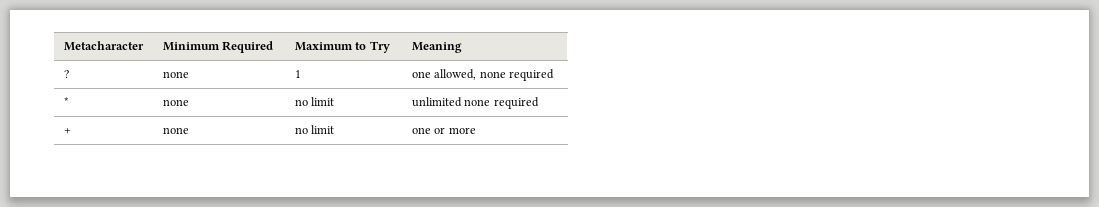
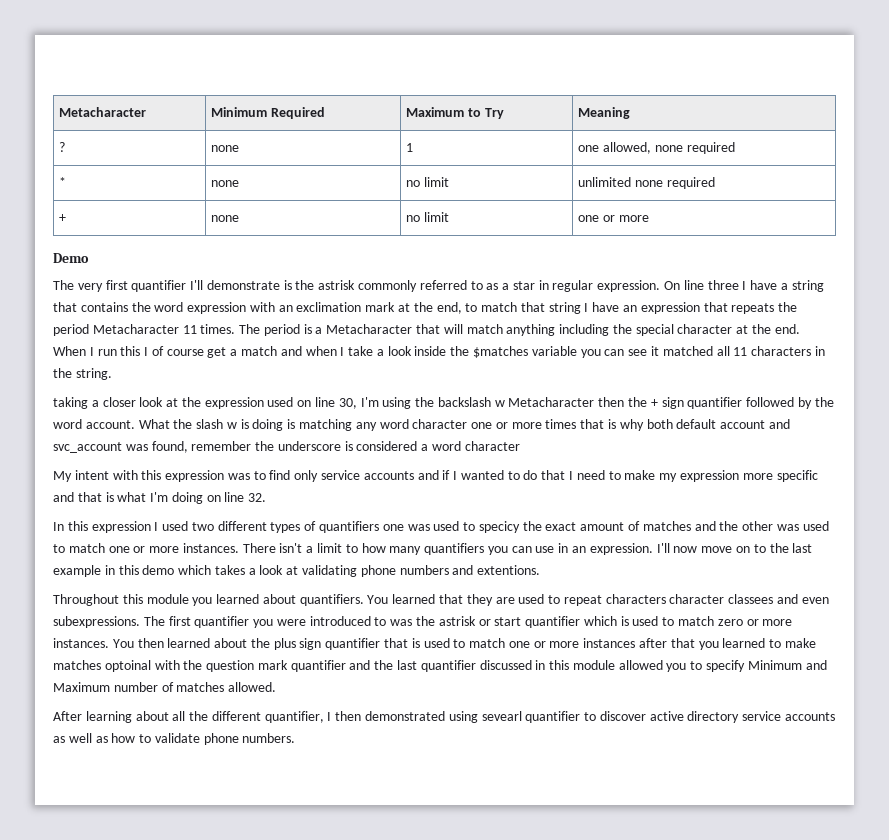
+ Demo
+ The very first quantifier I'll demonstrate is the astrisk commonly referred to as a star in regular expression. On line three I have a string that contains the word expression with an exclimation mark at the end, to match that string I have an expression that repeats the period Metacharacter 11 times. The period is a Metacharacter that will match anything including the special character at the end. When I run this I of course get a match and when I take a look inside the $matches variable you can see it matched all 11 characters in the string.
+ taking a closer look at the expression used on line 30, I'm using the backslash w Metacharacter then the + sign quantifier followed by the word account. What the slash w is doing is matching any word character one or more times that is why both default account and svc_account was found, remember the underscore is considered a word character
+ My intent with this expression was to find only service accounts and if I wanted to do that I need to make my expression more specific and that is what I'm doing on line 32.
+ In this expression I used two different types of quantifiers one was used to specicy the exact amount of matches and the other was used to match one or more instances. There isn't a limit to how many quantifiers you can use in an expression. I'll now move on to the last example in this demo which takes a look at validating phone numbers and extentions.
+ Throughout this module you learned about quantifiers. You learned that they are used to repeat characters character classees and even subexpressions. The first quantifier you were introduced to was the astrisk or start quantifier which is used to match zero or more instances. You then learned about the plus sign quantifier that is used to match one or more instances after that you learned to make matches optoinal with the question mark quantifier and the last quantifier discussed in this module allowed you to specify Minimum and Maximum number of matches allowed.
+ After learning about all the different quantifier, I then demonstrated using sevearl quantifier to discover active directory service accounts as well as how to validate phone numbers.

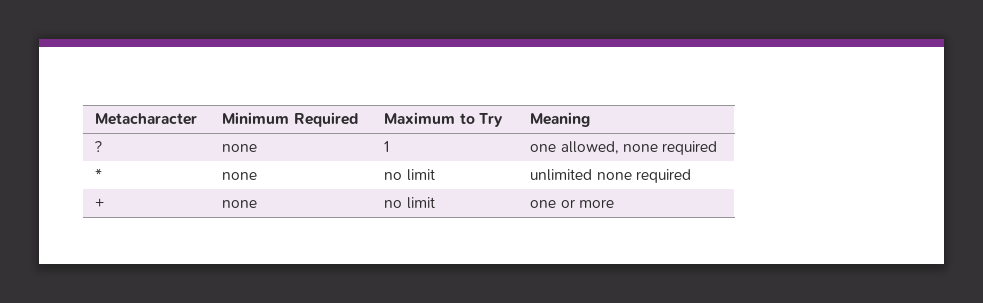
- Demo
- The very first quantifier I'll demonstrate is the astrisk commonly referred to as a star in regular expression. On line three I have a string that contains the word expression with an exclimation mark at the end, to match that string I have an expression that repeats the period Metacharacter 11 times. The period is a Metacharacter that will match anything including the special character at the end. When I run this I of course get a match and when I take a look inside the $matches variable you can see it matched all 11 characters in the string.
- taking a closer look at the expression used on line 30, I'm using the backslash w Metacharacter then the + sign quantifier followed by the word account. What the slash w is doing is matching any word character one or more times that is why both default account and svc_account was found, remember the underscore is considered a word character
- My intent with this expression was to find only service accounts and if I wanted to do that I need to make my expression more specific and that is what I'm doing on line 32.
- In this expression I used two different types of quantifiers one was used to specicy the exact amount of matches and the other was used to match one or more instances. There isn't a limit to how many quantifiers you can use in an expression. I'll now move on to the last example in this demo which takes a look at validating phone numbers and extentions.
- Throughout this module you learned about quantifiers. You learned that they are used to repeat characters character classees and even subexpressions. The first quantifier you were introduced to was the astrisk or start quantifier which is used to match zero or more instances. You then learned about the plus sign quantifier that is used to match one or more instances after that you learned to make matches optoinal with the question mark quantifier and the last quantifier discussed in this module allowed you to specify Minimum and Maximum number of matches allowed.
- After learning about all the different quantifier, I then demonstrated using sevearl quantifier to discover active directory service accounts as well as how to validate phone numbers.

